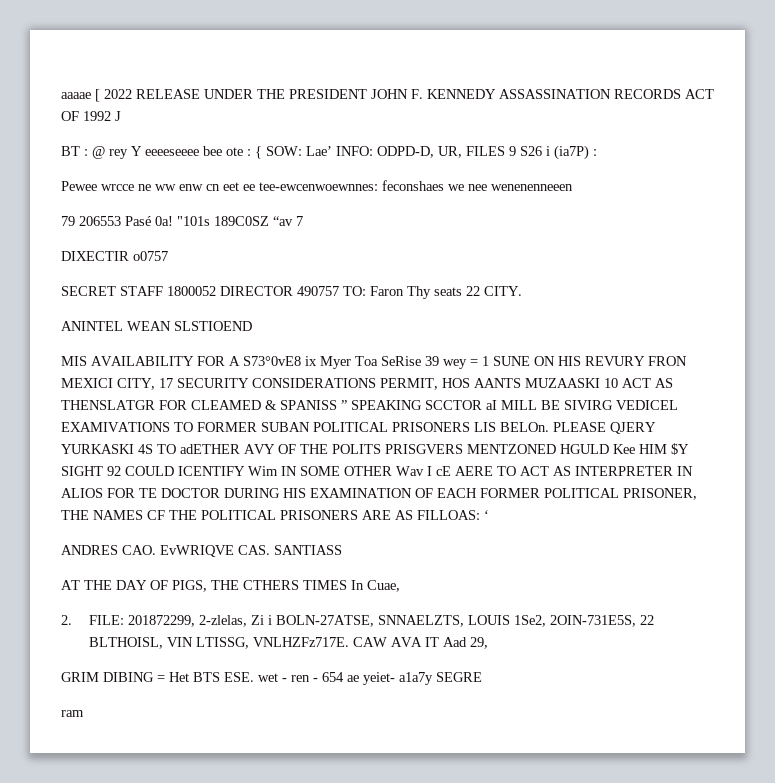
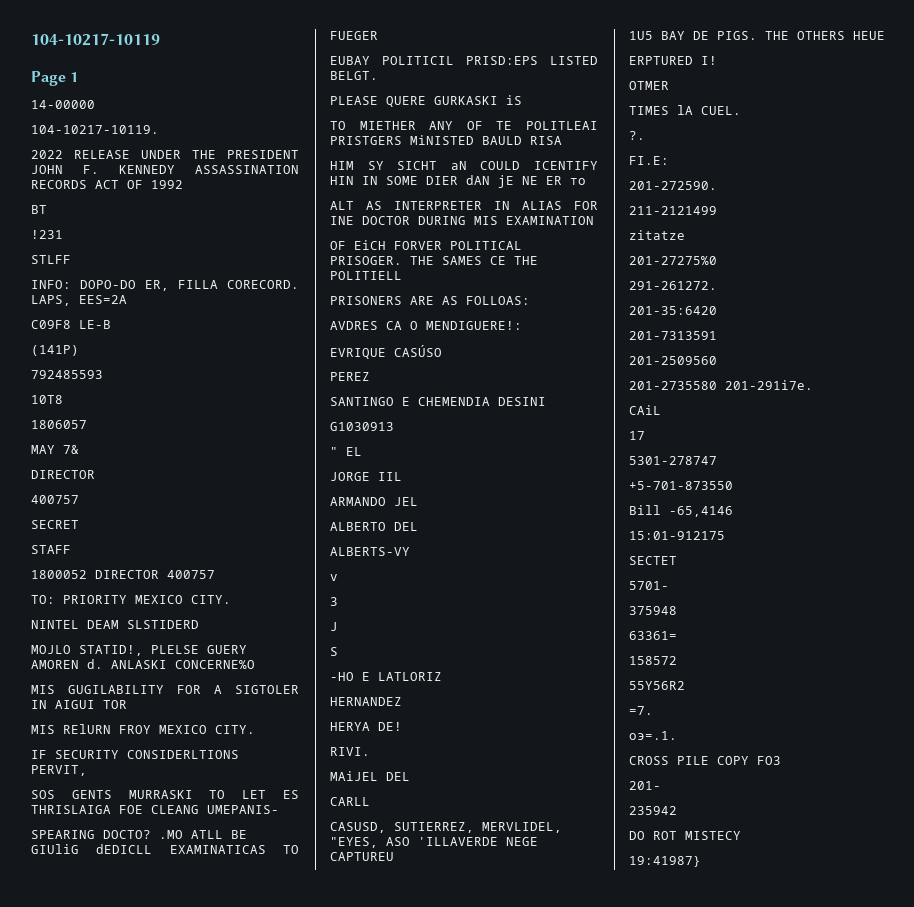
- aaaae [ 2022 RELEASE UNDER THE PRESIDENT JOHN F. KENNEDY ASSASSINATION RECORDS ACT OF 1992 J
+ 104-10217-10119
+ Page 1
+ 14-00000
+ 104-10217-10119.
+ 2022 RELEASE UNDER THE PRESIDENT JOHN F. KENNEDY ASSASSINATION RECORDS ACT OF 1992
- BT : @ rey Y eeeeseeee bee ote : { SOW: Lae’ INFO: ODPD-D, UR, FILES 9 S26 i (ia7P) :
- Pewee wrcce ne ww enw cn eet ee tee-ewcenwoewnnes: feconshaes we nee wenenenneeen
- 79 206553 Pasé 0a! "101s 189C0SZ “av 7
- DIXECTIR o0757
+ BT
+ !231
+ STLFF
+ INFO: DOPO-DO ER, FILLA CORECORD. LAPS, EES=2A
+ C09F8 LE-B
+ (141Р)
+ 792485593
+ 10T8
+ 1806057
+ MAY 7&
+ DIRECTOR
+ 400757
- SECRET STAFF 1800052 DIRECTOR 490757 TO: Faron Thy seats 22 CITY.
- ANINTEL WEAN SLSTIOEND
- MIS AVAILABILITY FOR A S73°0vE8 ix Myer Toa SeRise 39 wey = 1 SUNE ON HIS REVURY FRON MEXICI CITY, 17 SECURITY CONSIDERATIONS PERMIT, HOS AANTS MUZAASKI 10 ACT AS THENSLATGR FOR CLEAMED & SPANISS ” SPEAKING SCCTOR aI MILL BE SIVIRG VEDICEL EXAMIVATIONS TO FORMER SUBAN POLITICAL PRISONERS LIS BELOn. PLEASE QJERY YURKASKI 4S TO adETHER AVY OF THE POLITS PRISGVERS MENTZONED HGULD Kee HIM $Y SIGHT 92 COULD ICENTIFY Wim IN SOME OTHER Wav I cE AERE TO ACT AS INTERPRETER IN ALIOS FOR TE DOCTOR DURING HIS EXAMINATION OF EACH FORMER POLITICAL PRISONER, THE NAMES CF THE POLITICAL PRISONERS ARE AS FILLOAS: ‘
- ANDRES CAO. EvWRIQVE CAS. SANTIASS
- AT THE DAY OF PIGS, THE CTHERS TIMES In Cuae,
- 2. FILE: 201872299, 2-zlelas, Zi i BOLN-27ATSE, SNNAELZTS, LOUIS 1Se2, 2OIN-731E5S, 22 BLTHOISL, VIN LTISSG, VNLHZFz717E. CAW AVA IT Aad 29,
- GRIM DIBING = Het BTS ESE. wet - ren - 654 ae yeiet- a1a7y SEGRE
- ram
+ SECRET
+ STAFF
+ 1800052 DIRECTOR 400757
+ TO: PRIORITY MEXICO CITY.
+ NINTEL DEAM SLSTIDERD
+ MOJLO STATID!, PLELSE GUERY AMOREN d. ANLASKI CONCERNE%O
+ MIS GUGILABILITY FOR A SIGTOLER IN AIGUI TOR
+ MIS RElURN FROY MEXICO CITY.
+ IF SECURITY CONSIDERLTIONS PERVIT,
+ SOS GENTS MURRASKI TO LET ES THRISLAIGA FOE CLEANG UMEPANIS-
+ SPEARING DOCTO? .MO ATLL BE GIUliG dEDICLL EXAMINATICAS TO FUEGER
+ EUBAY POLITICIL PRISD:EPS LISTED BELGT.
+ PLEASE QUERE GURKASKI iS
+ TO MIETHER ANY OF TE POLITLEAI PRISTGERS MiNISTED BAULD RISA
+ HIM SY SICHT aN COULD ICENTIFY HIN IN SOME DIER dAN jE NE ER то
+ ALT AS INTERPRETER IN ALIAS FOR INE DOCTOR DURING MIS EXAMINATION
+ OF EiCH FORVER POLITICAL PRISOGER. THE SAMES CE THE POLITIELL
+ PRISONERS ARE AS FOLLOAS:
+ AVDRES CA O MENDIGUERE!:
+ EVRIQUE CASÚSO
+ PEREZ
+ SANTINGO E CHEMENDIA DESINI
+ G1030913
+ " EL
+ JORGE IIL
+ ARMANDO JEL
+ ALBERTO DEL
+ ALBERTS-VY
+ v
+ 3
+ J
+ S
+ -HO E LATLORIZ
+ HERNANDEZ
+ HERYA DE!
+ RIVI.
+ MAiJEL DEL
+ CARLL
+ CASUSD, SUTIERREZ, MERVLIDEL, "EYES, ASO 'ILLAVERDE NEGE CAPTUREU
+ 1U5 BAY DE PIGS. THE OTHERS HEUE
+ ERPTURED I!
+ OTMER
+ TIMES lA CUEL.
+ ?.
+ FI.E:
+ 201-272590.
+ 211-2121499
+ zitatze
+ 201-27275%0
+ 291-261272.
+ 201-35:6420
+ 201-7313591
+ 201-2509560
+ 201-2735580 201-291i7e.
+ CAiL
+ 17
+ 5301-278747
+ +5-701-873550
+ Bill -65,4146
+ 15:01-912175
+ SECTET
+ 5701-
+ 375948
+ 63361=
+ 158572
+ 55Y56R2
+ =7.
+ оэ=.1.
+ CROSS PILE COPY FO3
+ 201-
+ 235942
+ DO ROT MISTECY
+ 19:41987}

